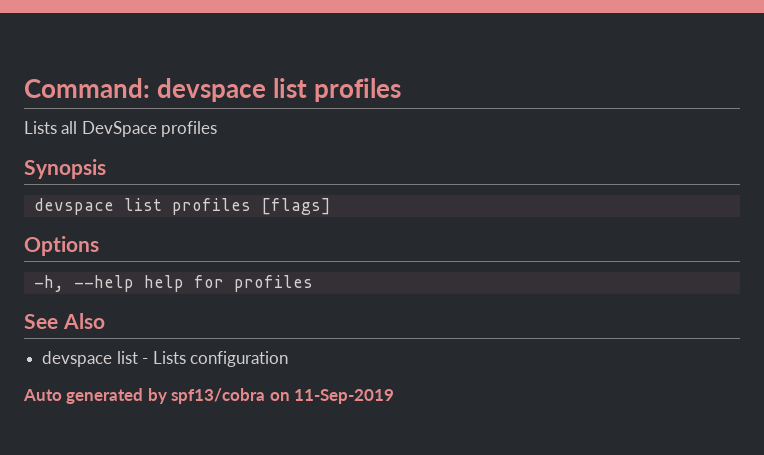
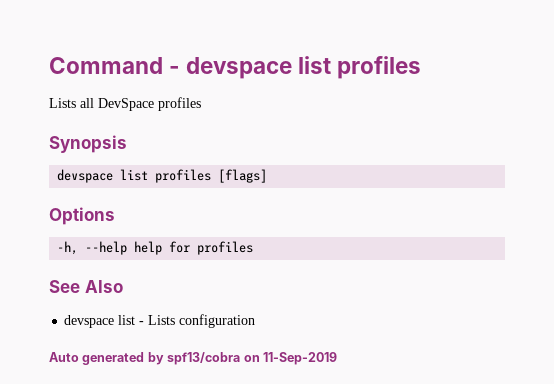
- Command: devspace list profiles
+ Command - devspace list profiles

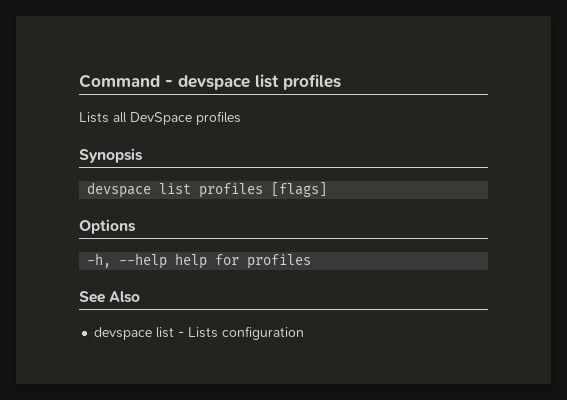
- Auto generated by spf13/cobra on 11-Sep-2019

